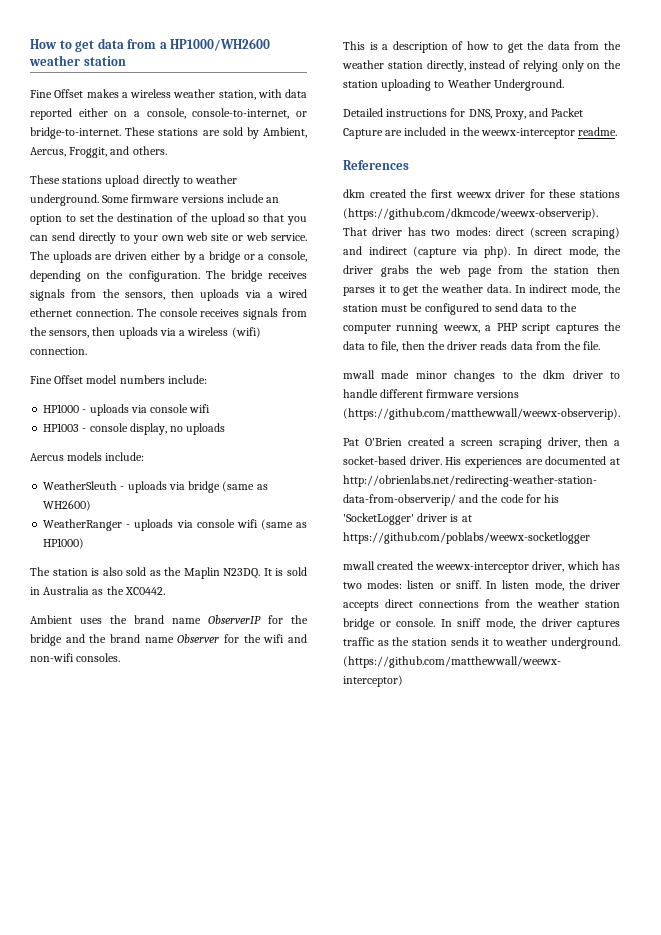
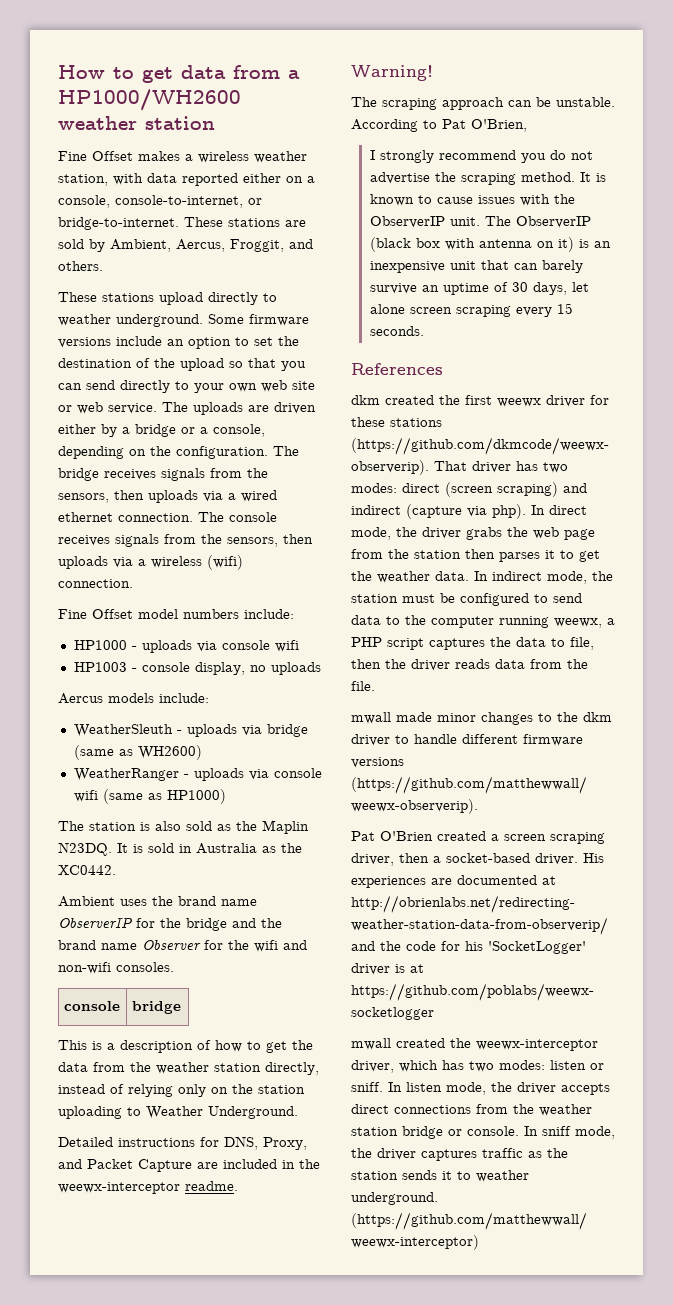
+ console | bridge
+ Warning!
+ The scraping approach can be unstable. According to Pat O'Brien,
+ I strongly recommend you do not advertise the scraping method. It is known to cause issues with the ObserverIP unit. The ObserverIP (black box with antenna on it) is an inexpensive unit that can barely survive an uptime of 30 days, let alone screen scraping every 15 seconds.

